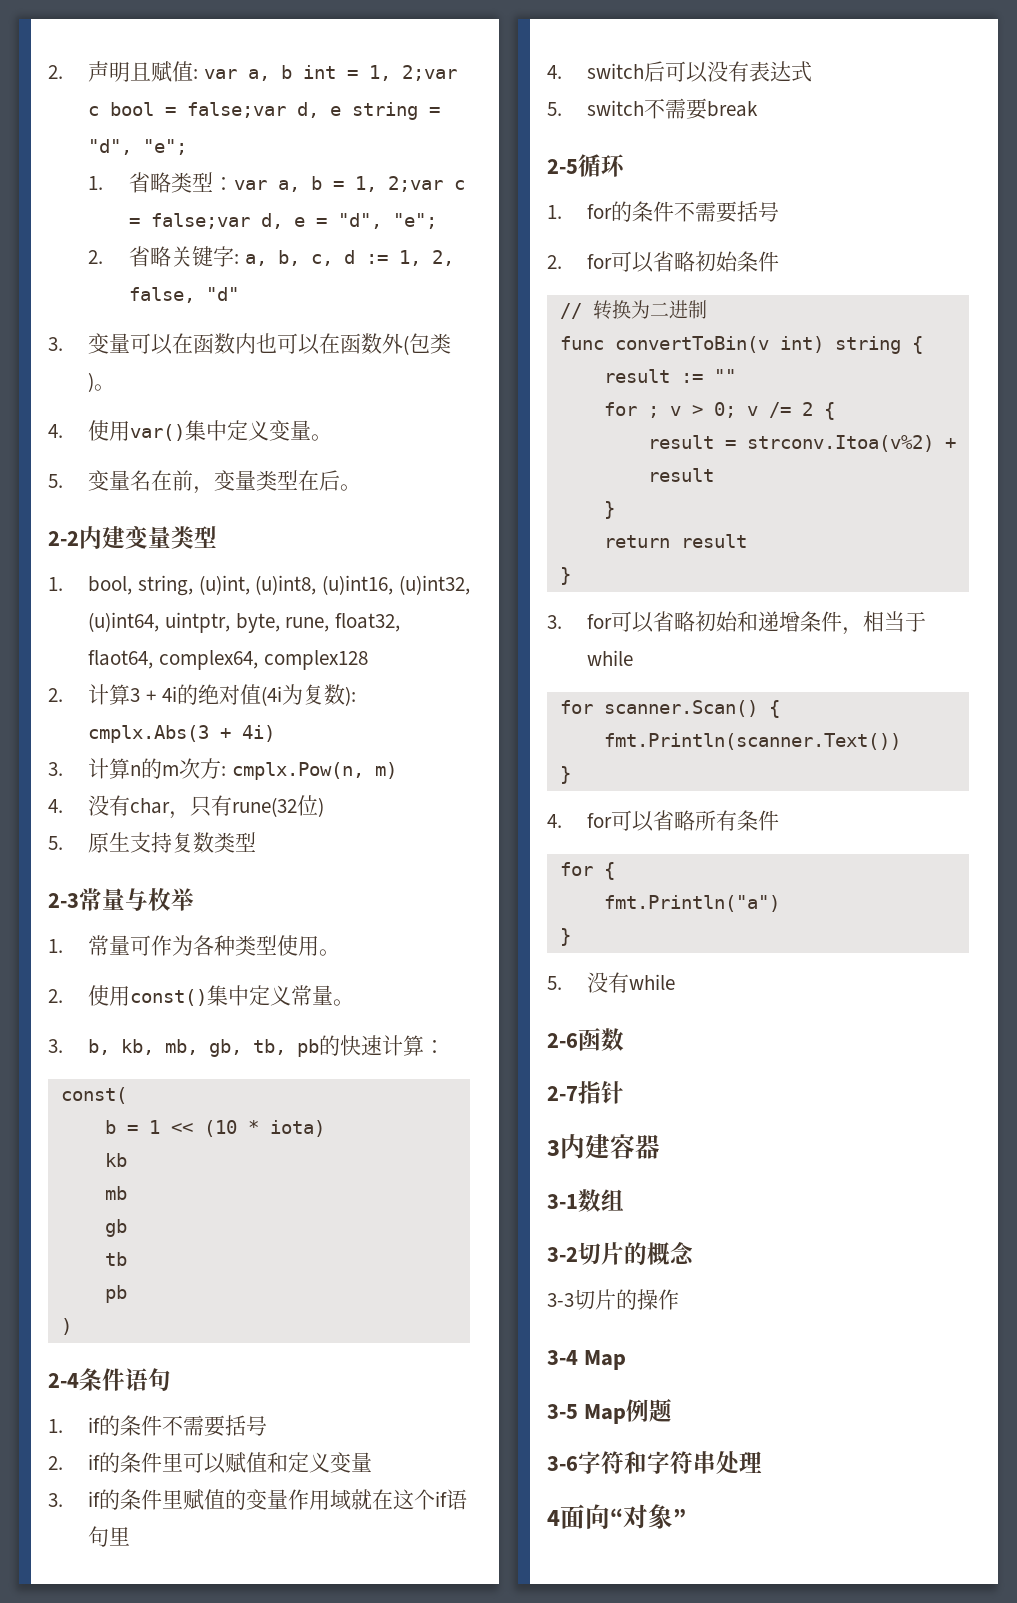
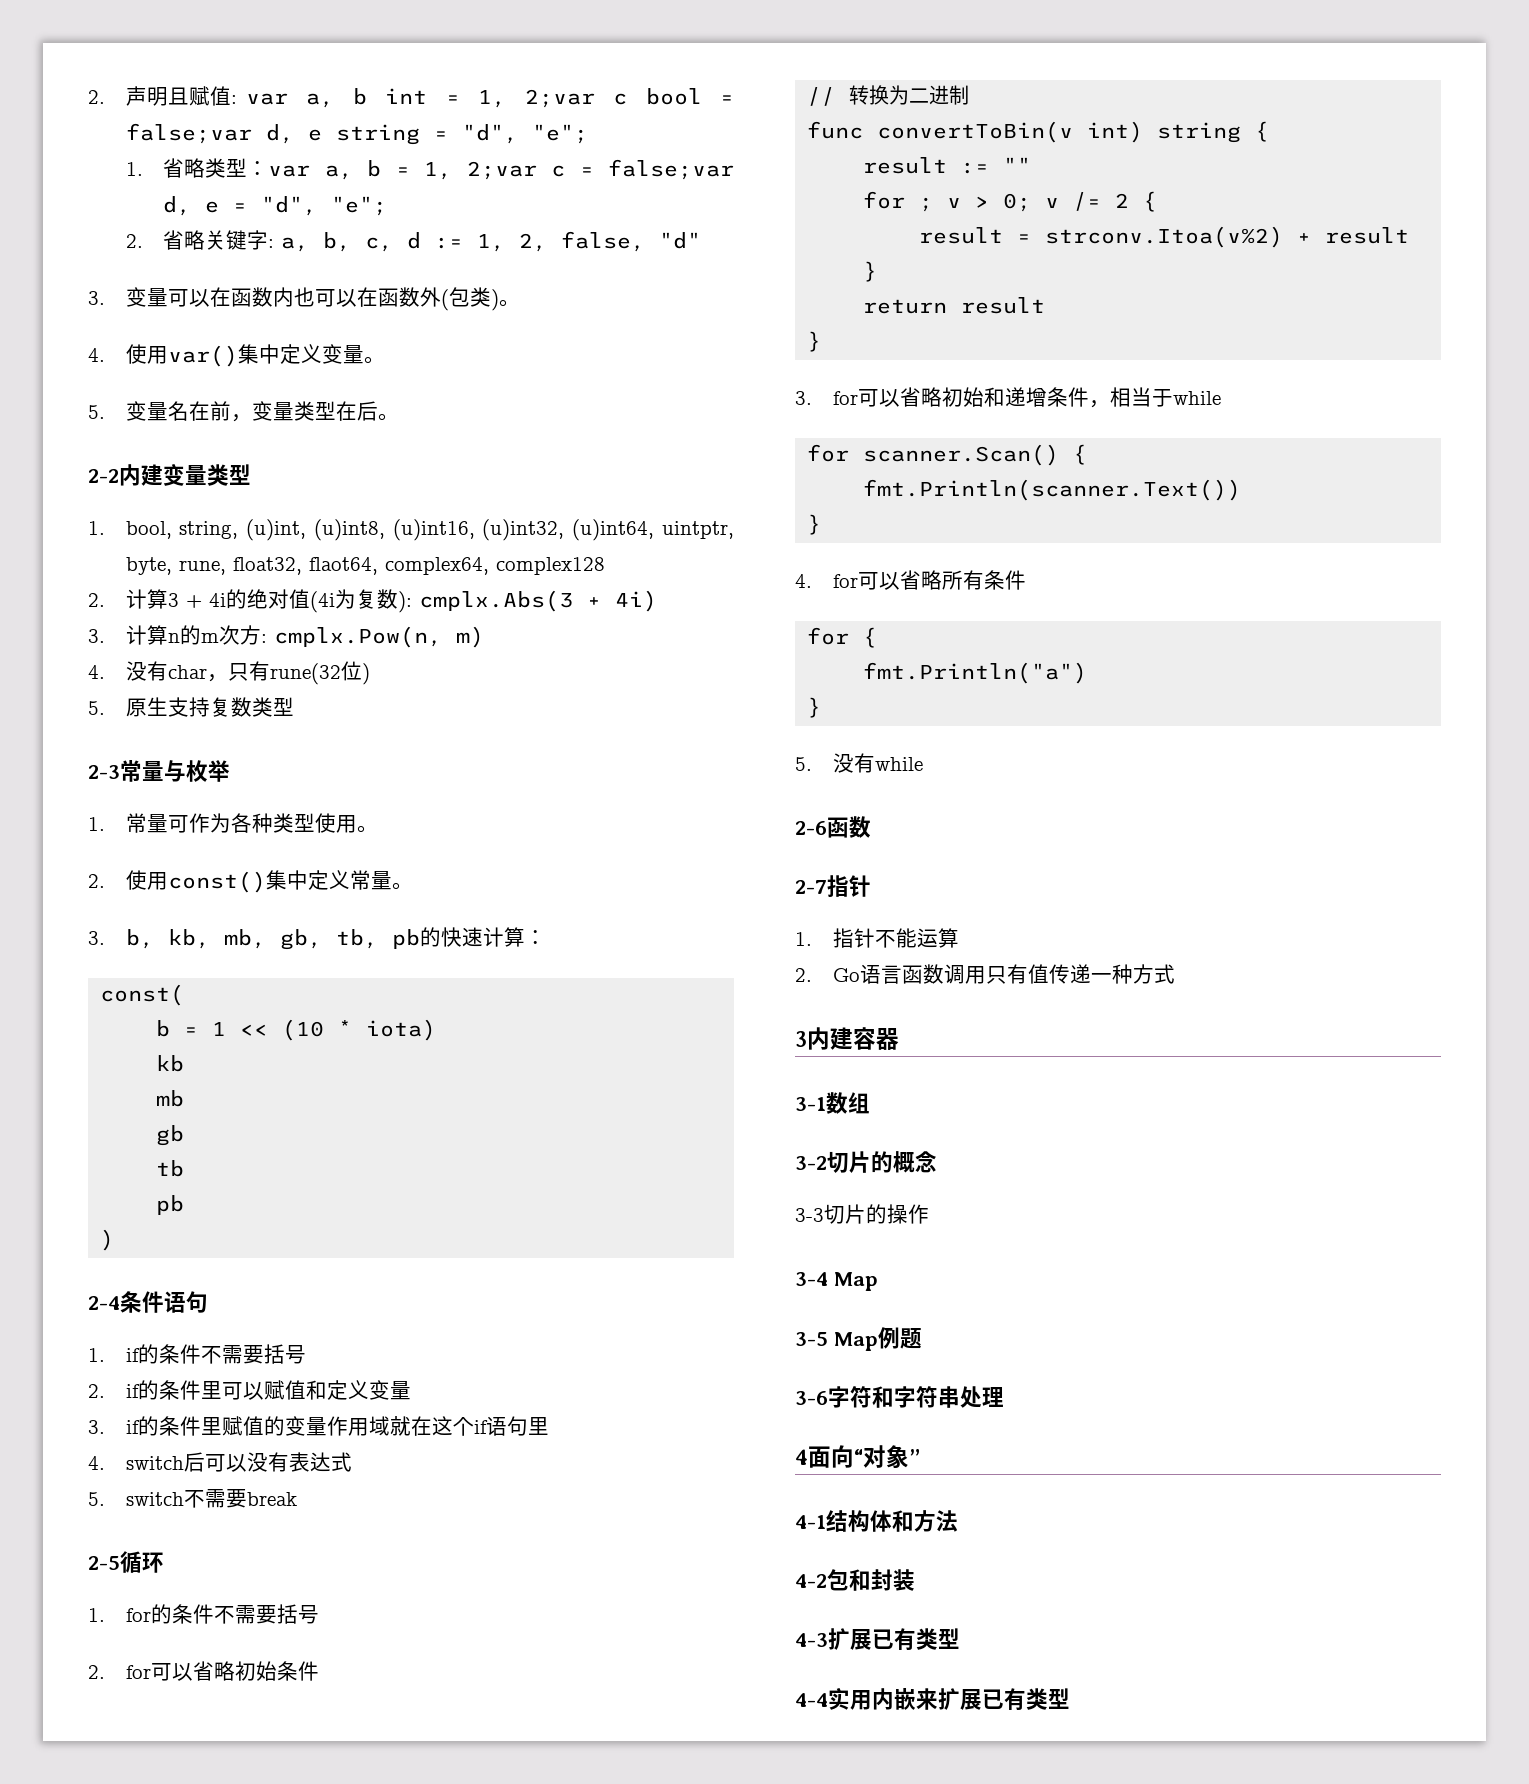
+ 1.指针不能运算
+ 2. Go语言函数调用只有值传递一种方式
+ 4-1结构体和方法
+ 4-2包和封装
+ 4-3扩展已有类型
+ 4-4实用内嵌来扩展已有类型

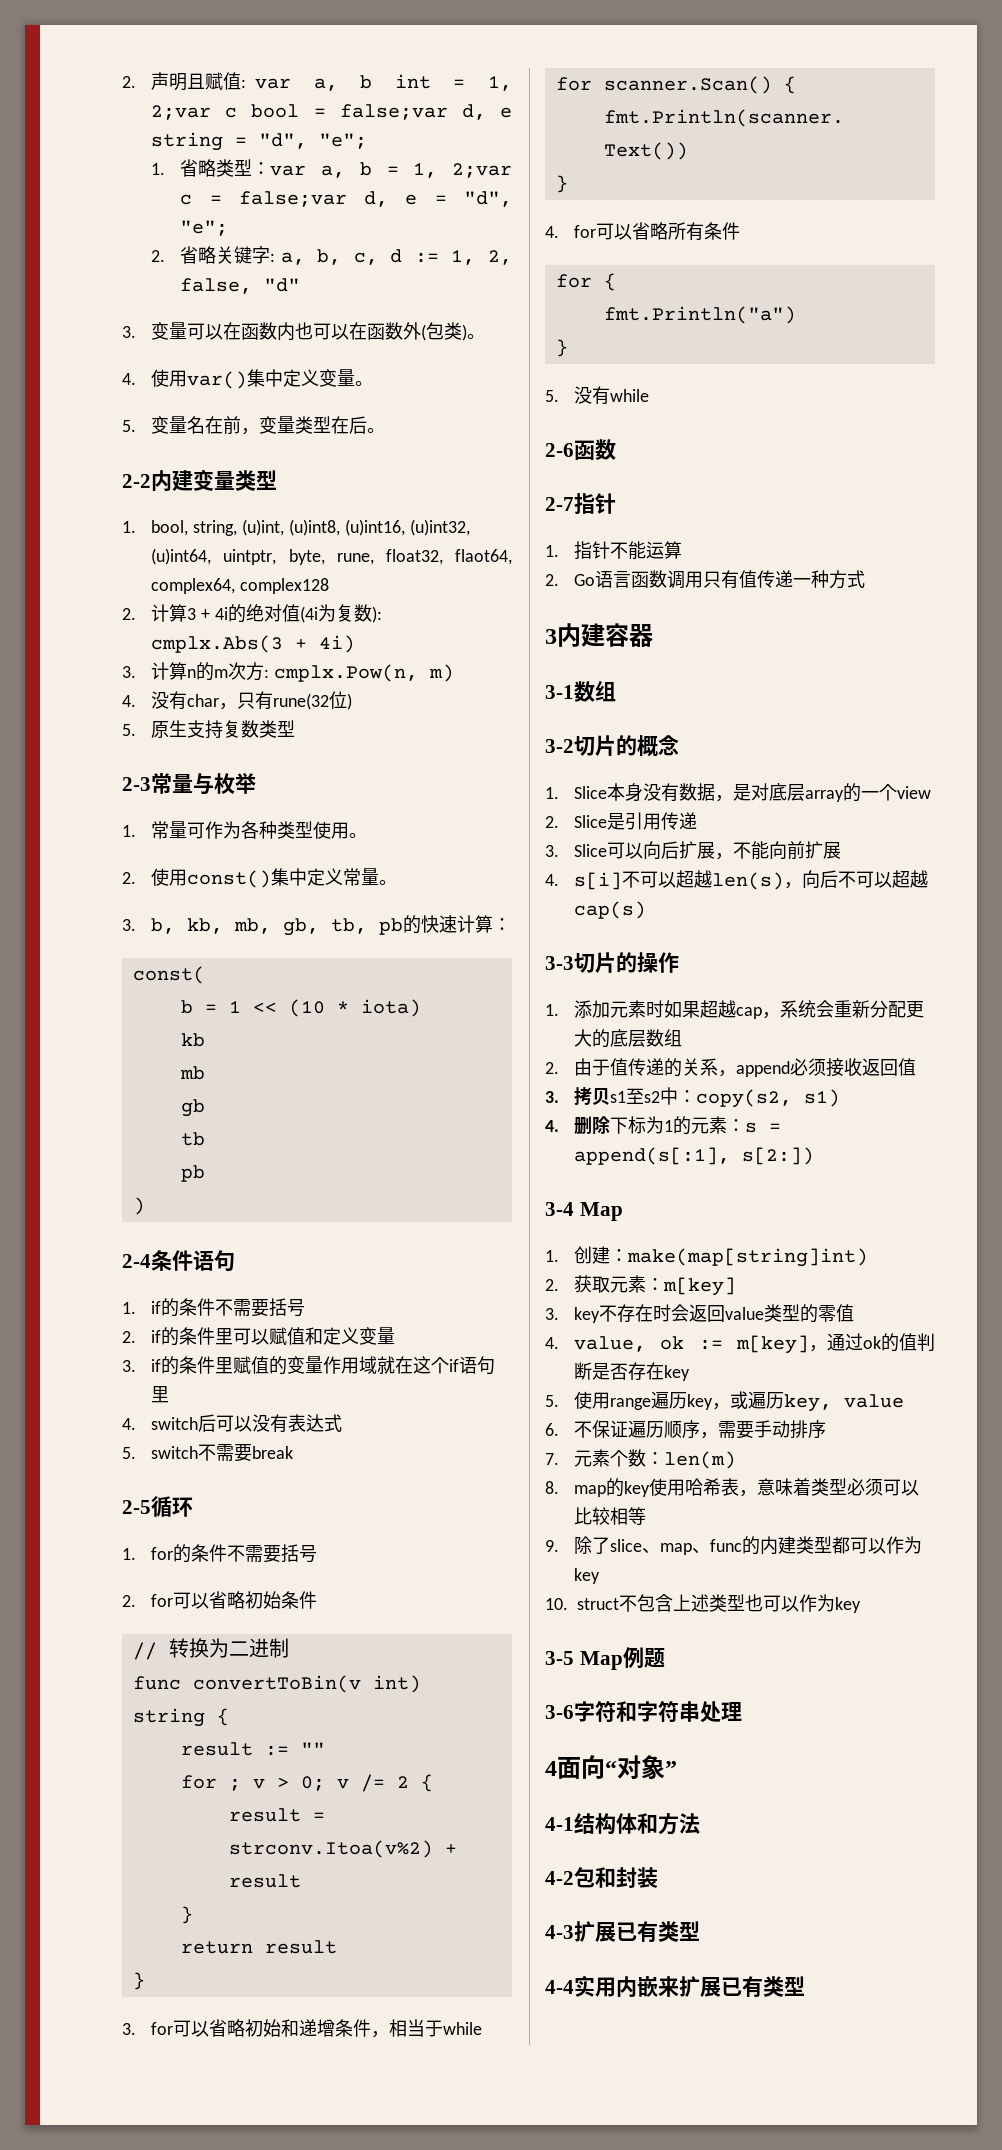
+ 1. Slice本身没有数据，是对底层array的一个view
+ 2. Slice是引用传递
+ 3. Slice可以向后扩展，不能向前扩展
+ 4. s[i]不可以超越len(s)，向后不可以超越cap(s)
  3-3切片的操作
+ 1.添加元素时如果超越cap，系统会重新分配更大的底层数组
+ 2.由于值传递的关系，append必须接收返回值
+ 3.拷贝s1至s2中：copy(s2, s1)
+ 4.删除下标为1的元素：s = append(s[:1], s[2:])
  3-4 Map
+ 1.创建：make(map[string]int)
+ 2.获取元素：m[key]
+ 3. key不存在时会返回value类型的零值
+ 4. value, ok := m[key]，通过ok的值判断是否存在key
+ 5.使用range遍历key，或遍历key, value
+ 6.不保证遍历顺序，需要手动排序
+ 7.元素个数：len(m)
+ 8. map的key使用哈希表，意味着类型必须可以比较相等
+ 9.除了slice、map、func的内建类型都可以作为key
+ 10. struct不包含上述类型也可以作为key

